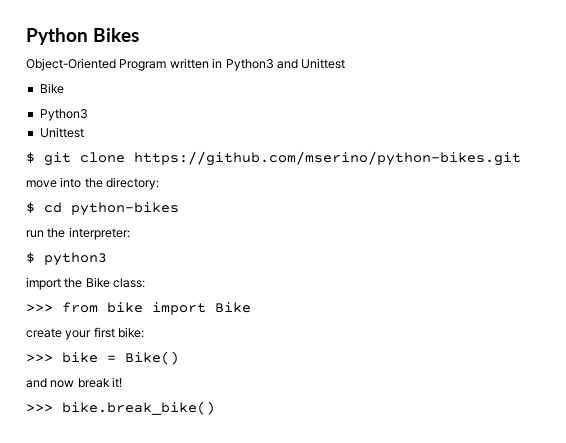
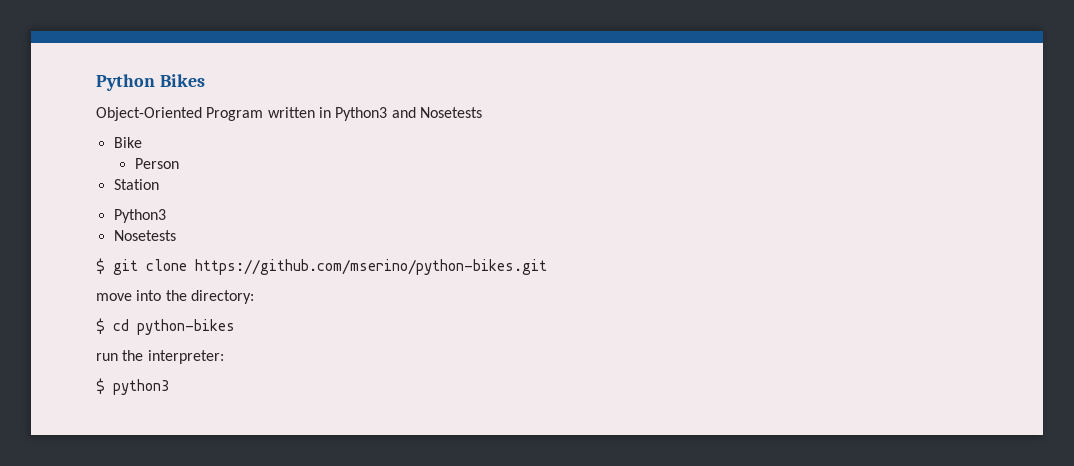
- Object-Oriented Program written in Python3 and Unittest
+ Object-Oriented Program written in Python3 and Nosetests
  Bike
+ Person
+ Station
  Python3
- Unittest
+ Nosetests
- import the Bike class:
- >>> from bike import Bike
- create your first bike:
- >>> bike = Bike()
- and now break it!
- >>> bike.break_bike()

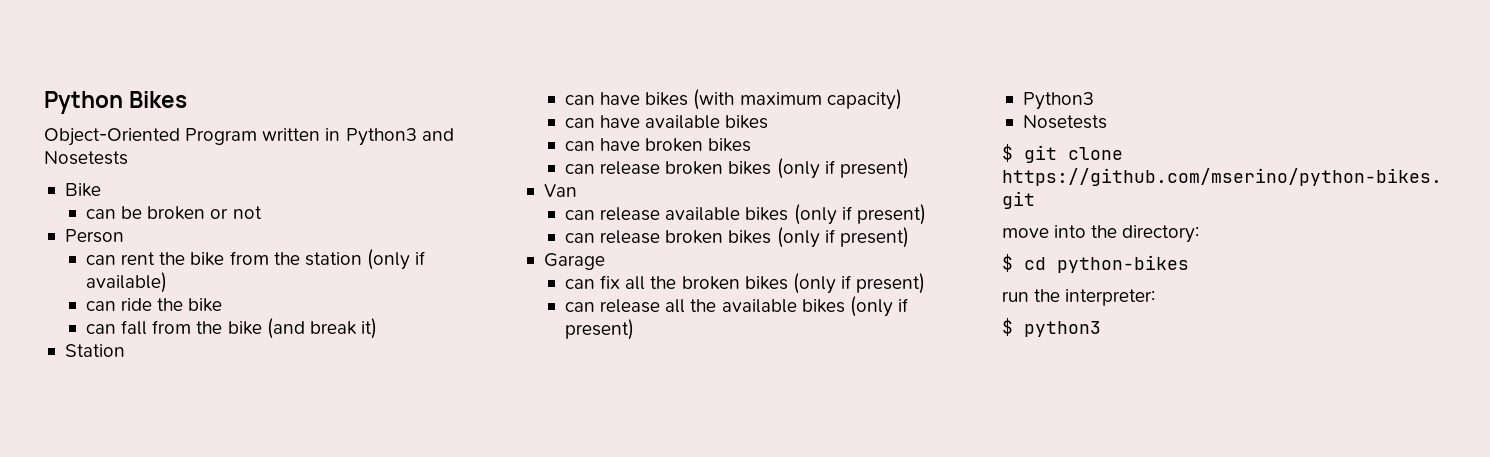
+ can be broken or not
  Person
+ can rent the bike from the station (only if available)
+ can ride the bike
+ can fall from the bike (and break it)
  Station
+ can have bikes (with maximum capacity)
+ can have available bikes
+ can have broken bikes
+ can release broken bikes (only if present)
+ Van
+ can release available bikes (only if present)
+ can release broken bikes (only if present)
+ Garage
+ can fix all the broken bikes (only if present)
+ can release all the available bikes (only if present)

